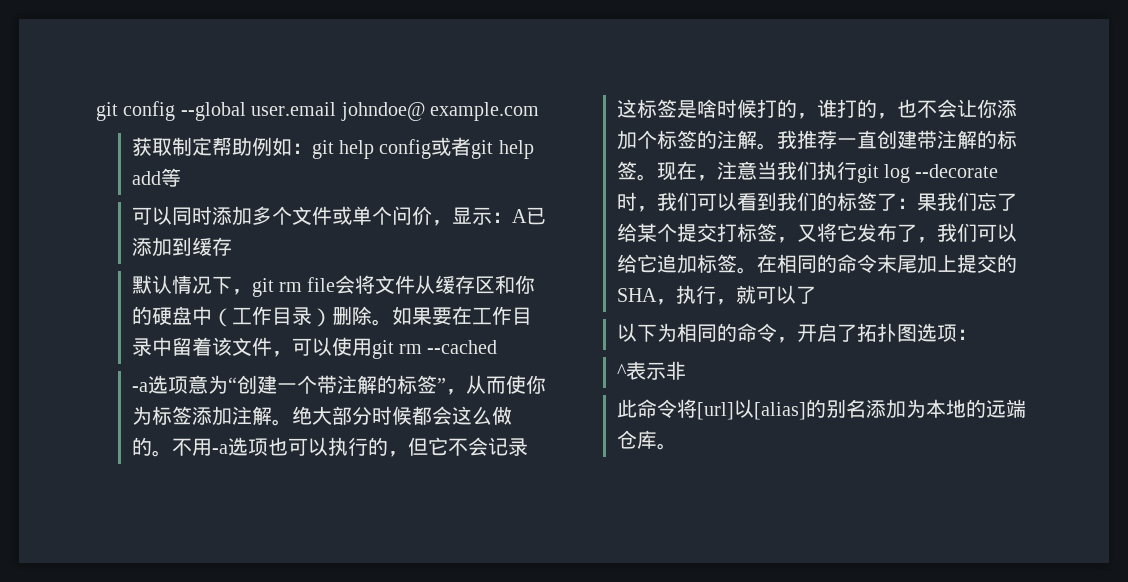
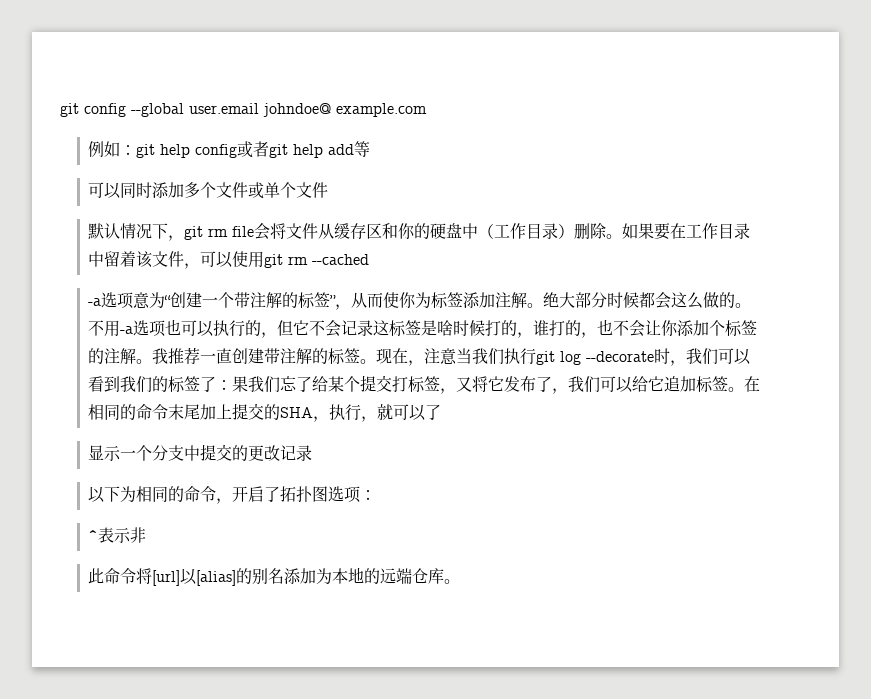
- 获取制定帮助例如：git help config或者git help add等
+ 例如：git help config或者git help add等
- 可以同时添加多个文件或单个问价，显示：A已添加到缓存
+ 可以同时添加多个文件或单个文件
+ 显示一个分支中提交的更改记录

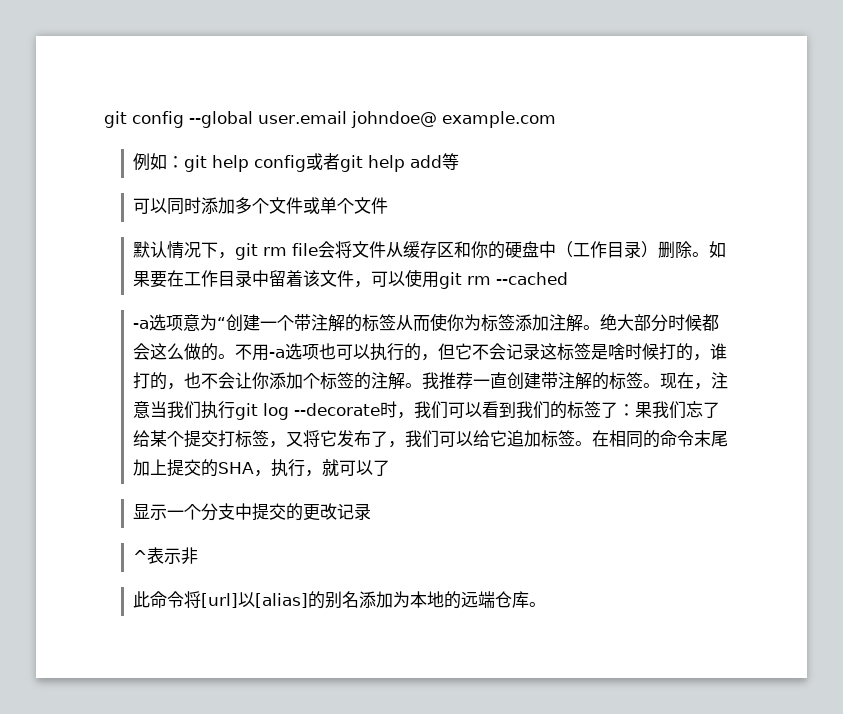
- -a选项意为“创建一个带注解的标签”，从而使你为标签添加注解。
+ -a选项意为“创建一个带注解的标签从而使你为标签添加注解。
- 以下为相同的命令，开启了拓扑图选项：

